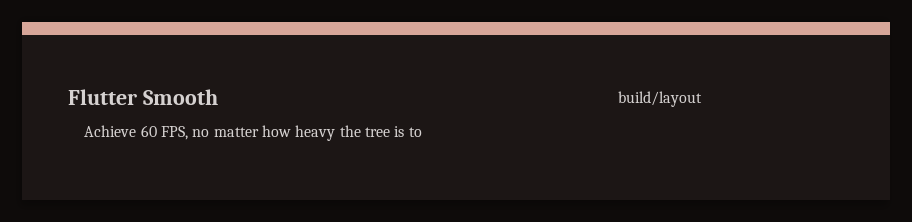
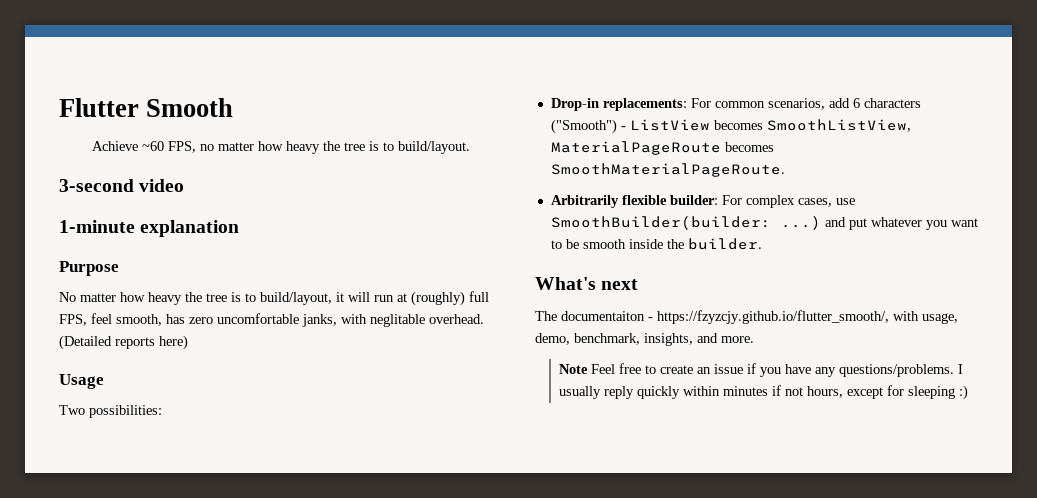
- Achieve 60 FPS, no matter how heavy the tree is to build/layout
+ Achieve ~60 FPS, no matter how heavy the tree is to build/layout.
+ 3-second video
+ 1-minute explanation
+ Purpose
+ No matter how heavy the tree is to build/layout, it will run at (roughly) full FPS, feel smooth, has zero uncomfortable janks, with neglitable overhead. (Detailed reports here)
+ Usage
+ Two possibilities:
+ Drop-in replacements: For common scenarios, add 6 characters ("Smooth") - ListView becomes SmoothListView, MaterialPageRoute becomes SmoothMaterialPageRoute.
+ Arbitrarily flexible builder: For complex cases, use SmoothBuilder(builder: ...) and put whatever you want to be smooth inside the builder.
+ What's next
+ The documentaiton - https://fzyzcjy.github.io/flutter_smooth/, with usage, demo, benchmark, insights, and more.
+ Note Feel free to create an issue if you have any questions/problems. I usually reply quickly within minutes if not hours, except for sleeping :)

